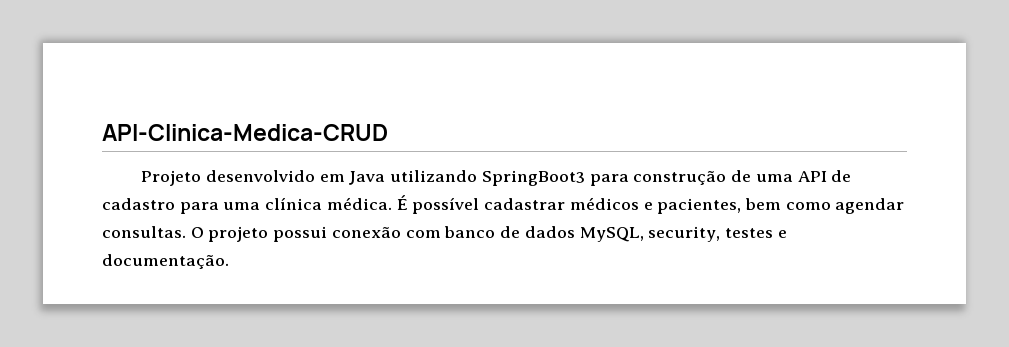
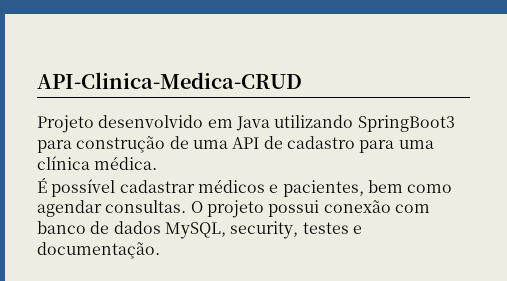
- Projeto desenvolvido em Java utilizando SpringBoot3 para construção de uma API de cadastro para uma clínica médica. É possível cadastrar médicos e pacientes, bem como agendar consultas.
+ Projeto desenvolvido em Java utilizando SpringBoot3 para construção de uma API de cadastro para uma clínica médica.
+ É possível cadastrar médicos e pacientes, bem como agendar consultas.

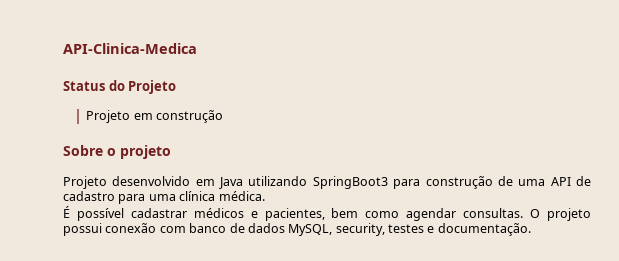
- API-Clinica-Medica-CRUD
+ API-Clinica-Medica
+ Status do Projeto
+ Projeto em construção
+ Sobre o projeto

